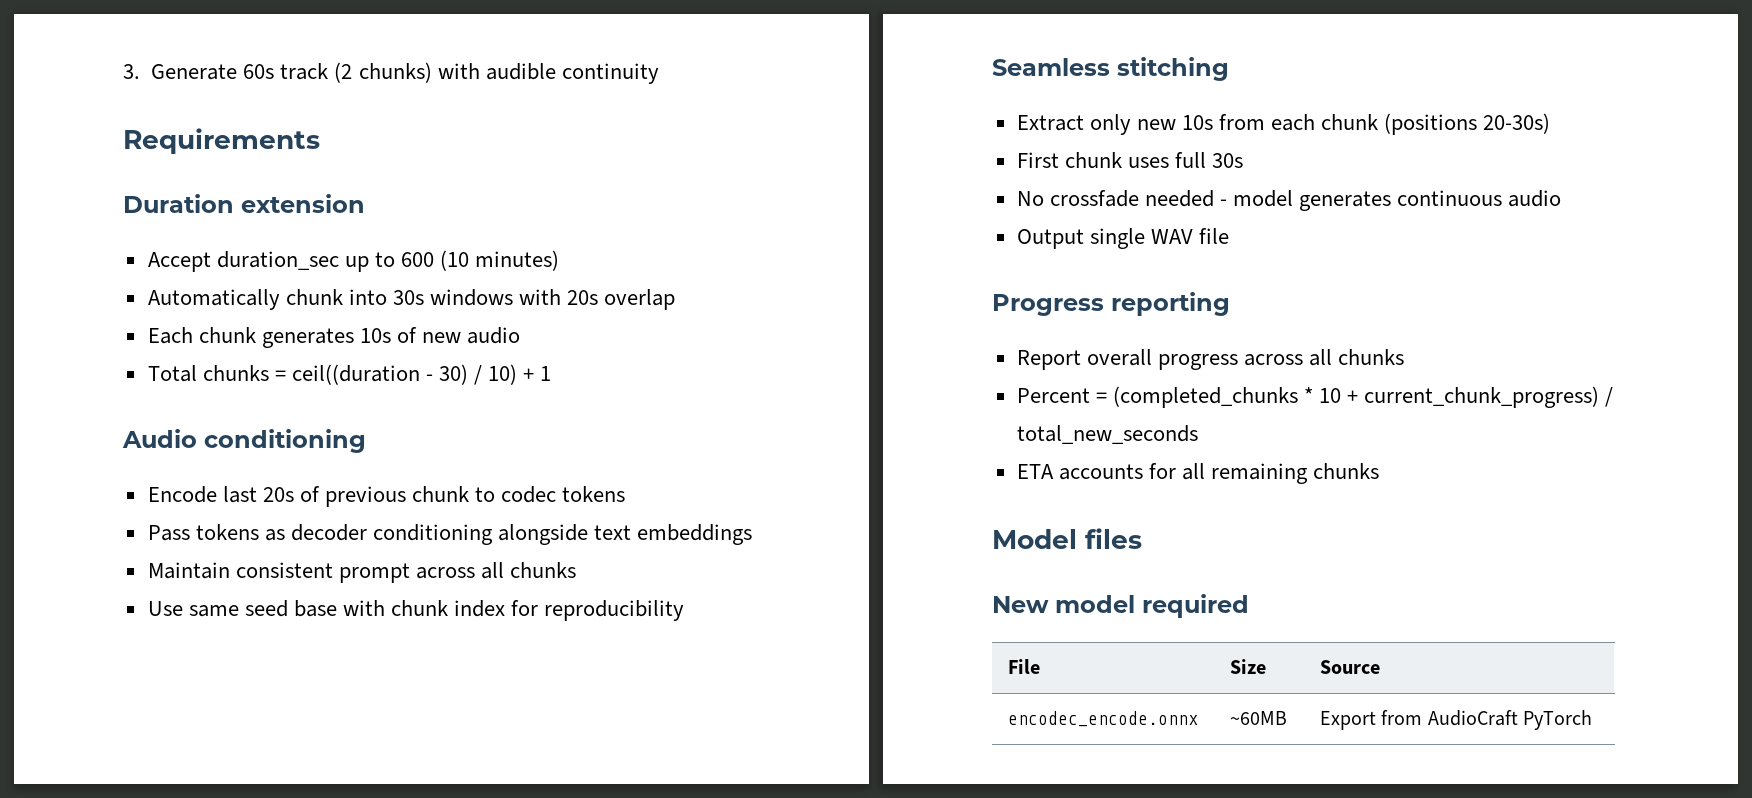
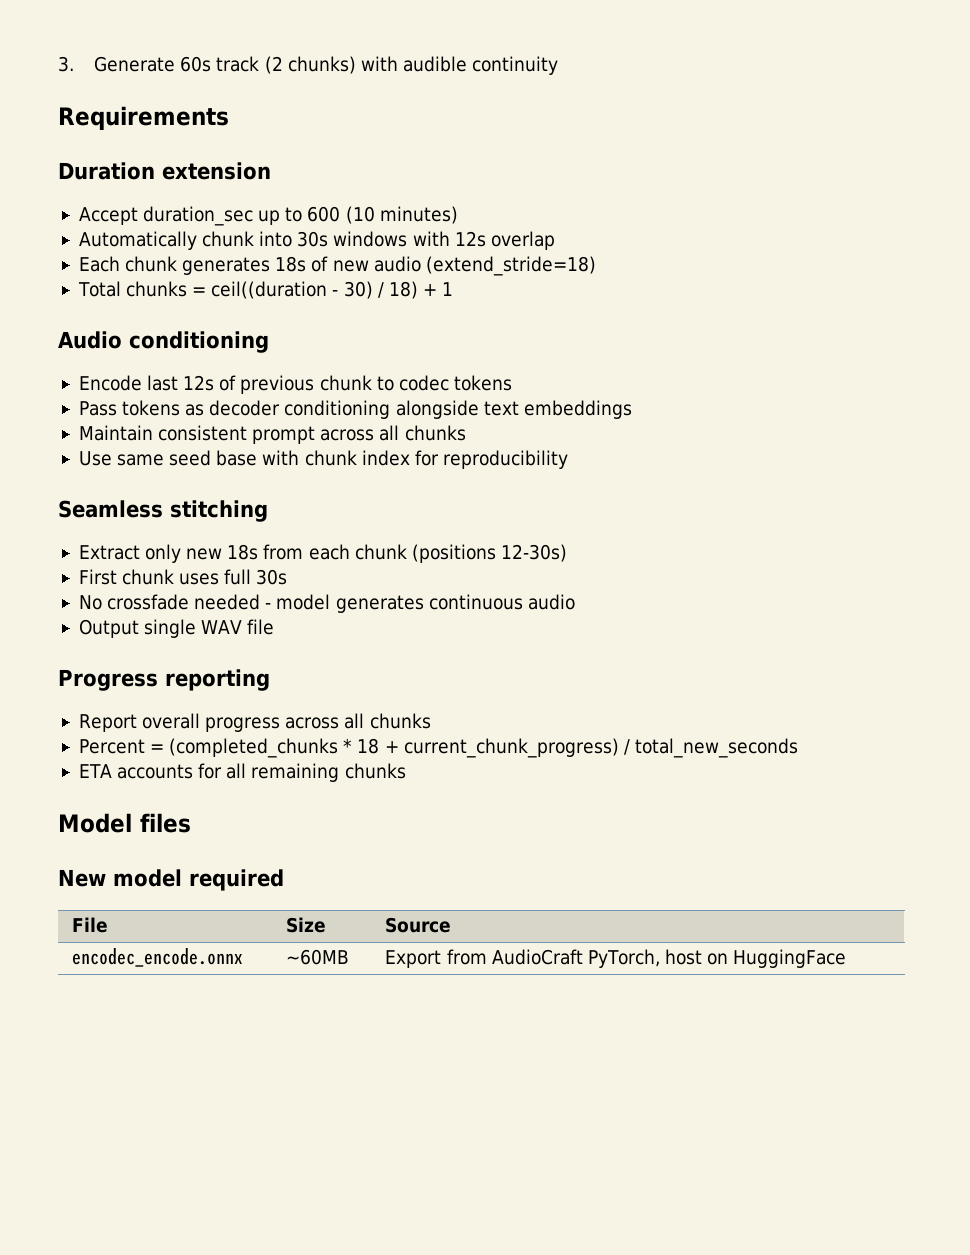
- Automatically chunk into 30s windows with 20s overlap
+ Automatically chunk into 30s windows with 12s overlap
- Each chunk generates 10s of new audio
+ Each chunk generates 18s of new audio (extend_stride=18)
- Total chunks = ceil((duration - 30) / 10) + 1
+ Total chunks = ceil((duration - 30) / 18) + 1
- Encode last 20s of previous chunk to codec tokens
+ Encode last 12s of previous chunk to codec tokens
- Extract only new 10s from each chunk (positions 20-30s)
+ Extract only new 18s from each chunk (positions 12-30s)
- Percent = (completed_chunks * 10 + current_chunk_progress) / total_new_seconds
+ Percent = (completed_chunks * 18 + current_chunk_progress) / total_new_seconds
- encodec_encode.onnx | ~60MB | Export from AudioCraft PyTorch
+ encodec_encode.onnx | ~60MB | Export from AudioCraft PyTorch, host on HuggingFace

